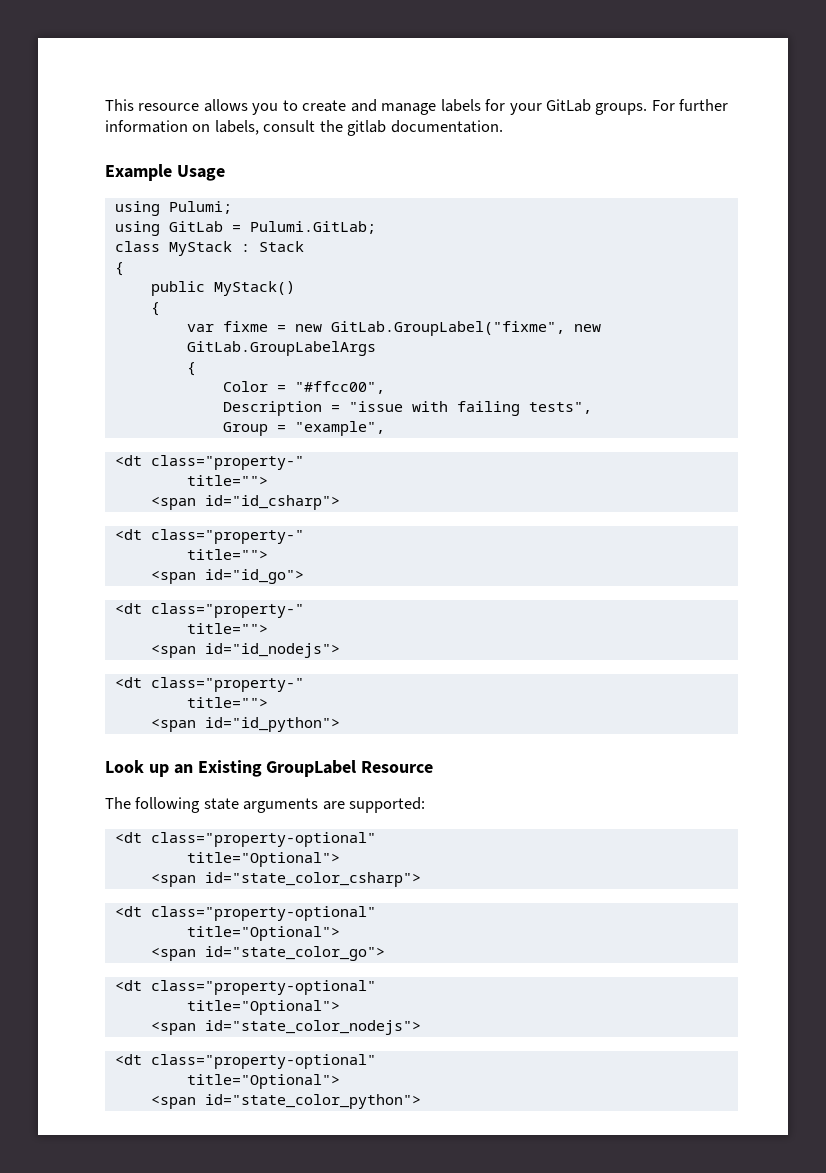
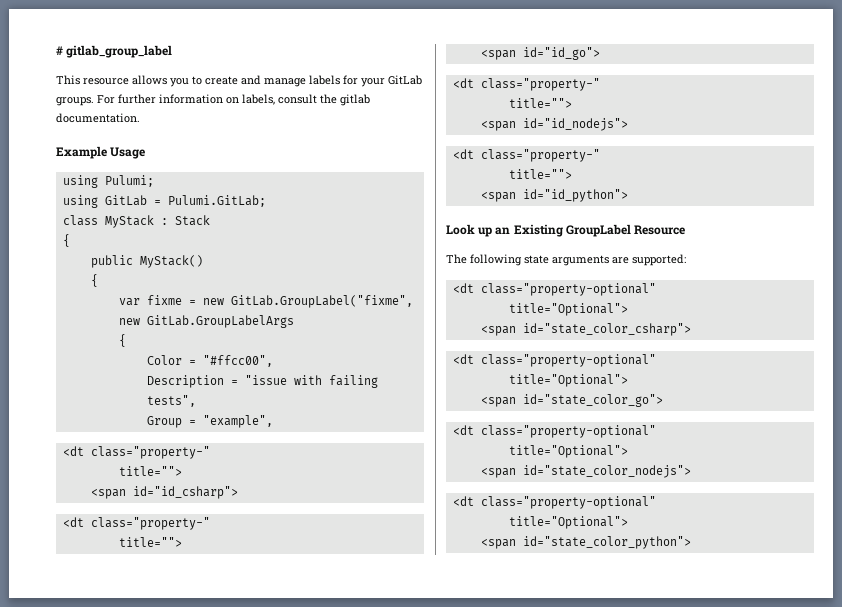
+ # gitlab_group_label

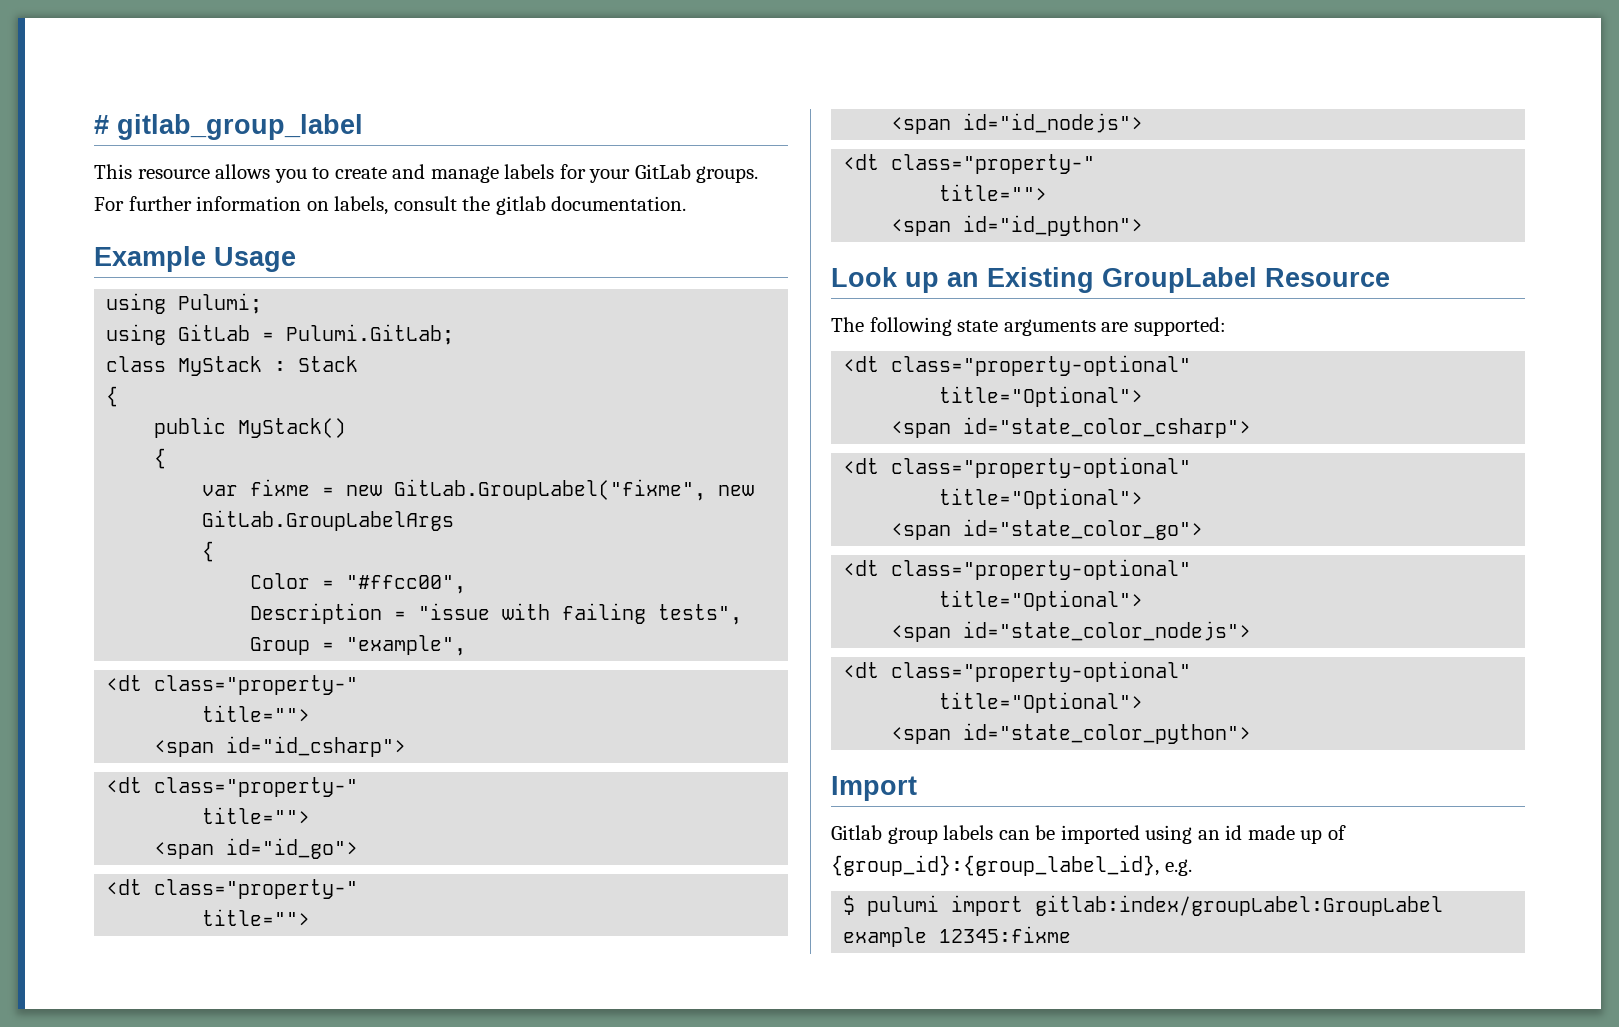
+ Import
+ Gitlab group labels can be imported using an id made up of {group_id}:{group_label_id}, e.g.
+ $ pulumi import gitlab:index/groupLabel:GroupLabel example 12345:fixme

